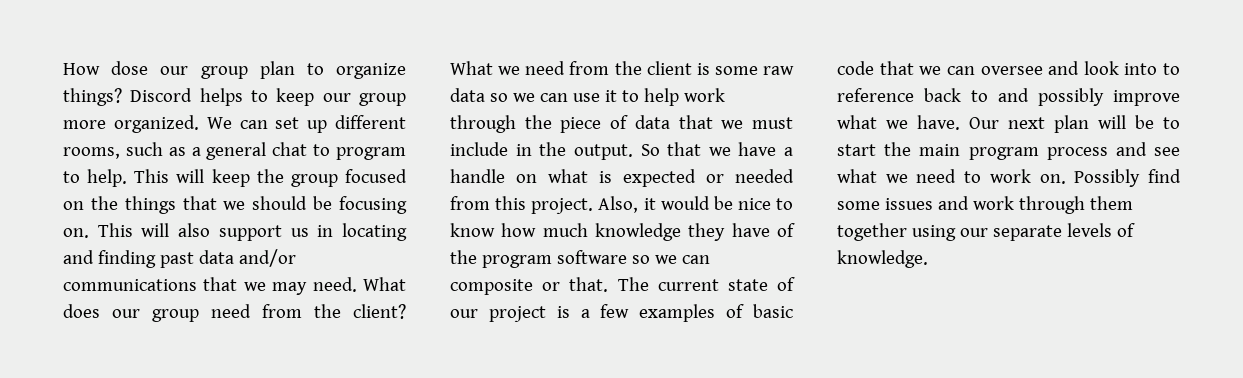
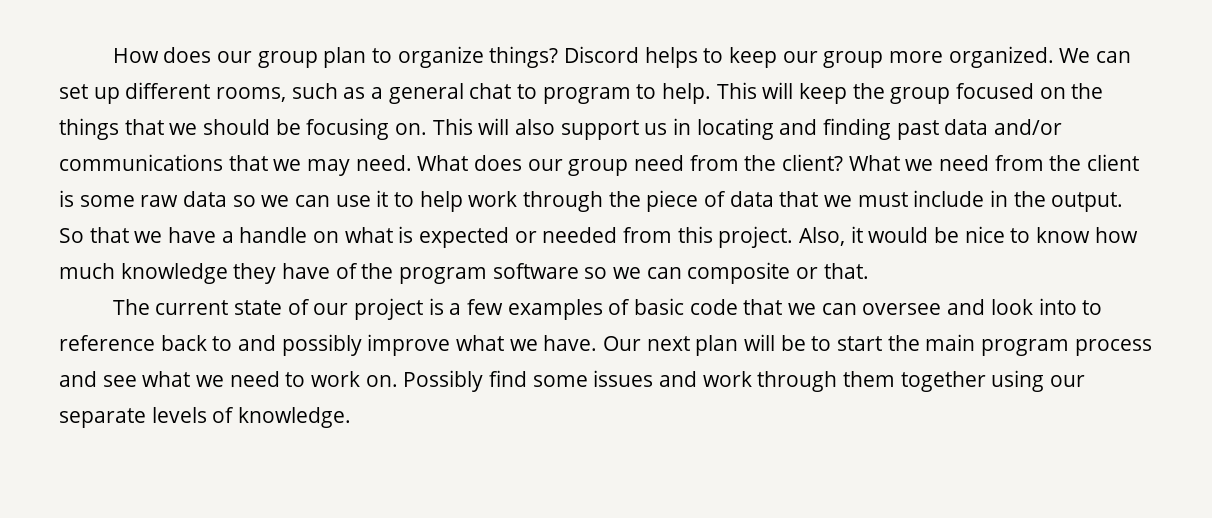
- How dose our group plan to organize things?
+ How does our group plan to organize things?
- Also, it would be nice to know how much knowledge they have of the program software so we can composite or that. The current state of our project is a few examples of basic code that we can oversee and look into to reference back to and possibly improve what we have.
+ Also, it would be nice to know how much knowledge they have of the program software so we can composite or that.
+ The current state of our project is a few examples of basic code that we can oversee and look into to reference back to and possibly improve what we have.

